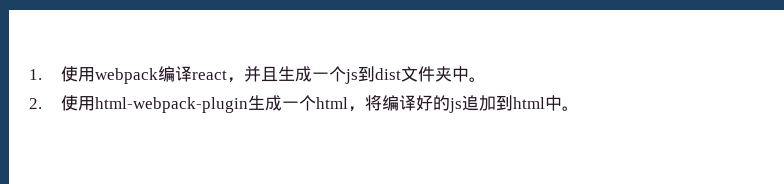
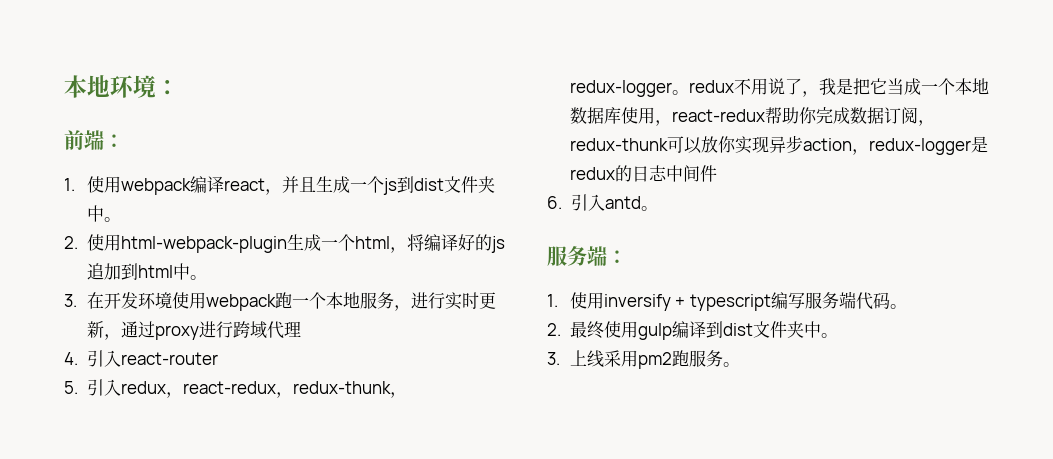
+ 本地环境：
+ 前端：
+ 3.在开发环境使用webpack跑一个本地服务，进行实时更新，通过proxy进行跨域代理
+ 4.引入react-router
+ 5.引入redux，react-redux，redux-thunk，redux-logger。redux不用说了，我是把它当成一个本地数据库使用，react-redux帮助你完成数据订阅，redux-thunk可以放你实现异步action，redux-logger是redux的日志中间件
+ 6.引入antd。
+ 服务端：
+ 1.使用inversify + typescript编写服务端代码。
+ 2.最终使用gulp编译到dist文件夹中。
+ 3.上线采用pm2跑服务。

